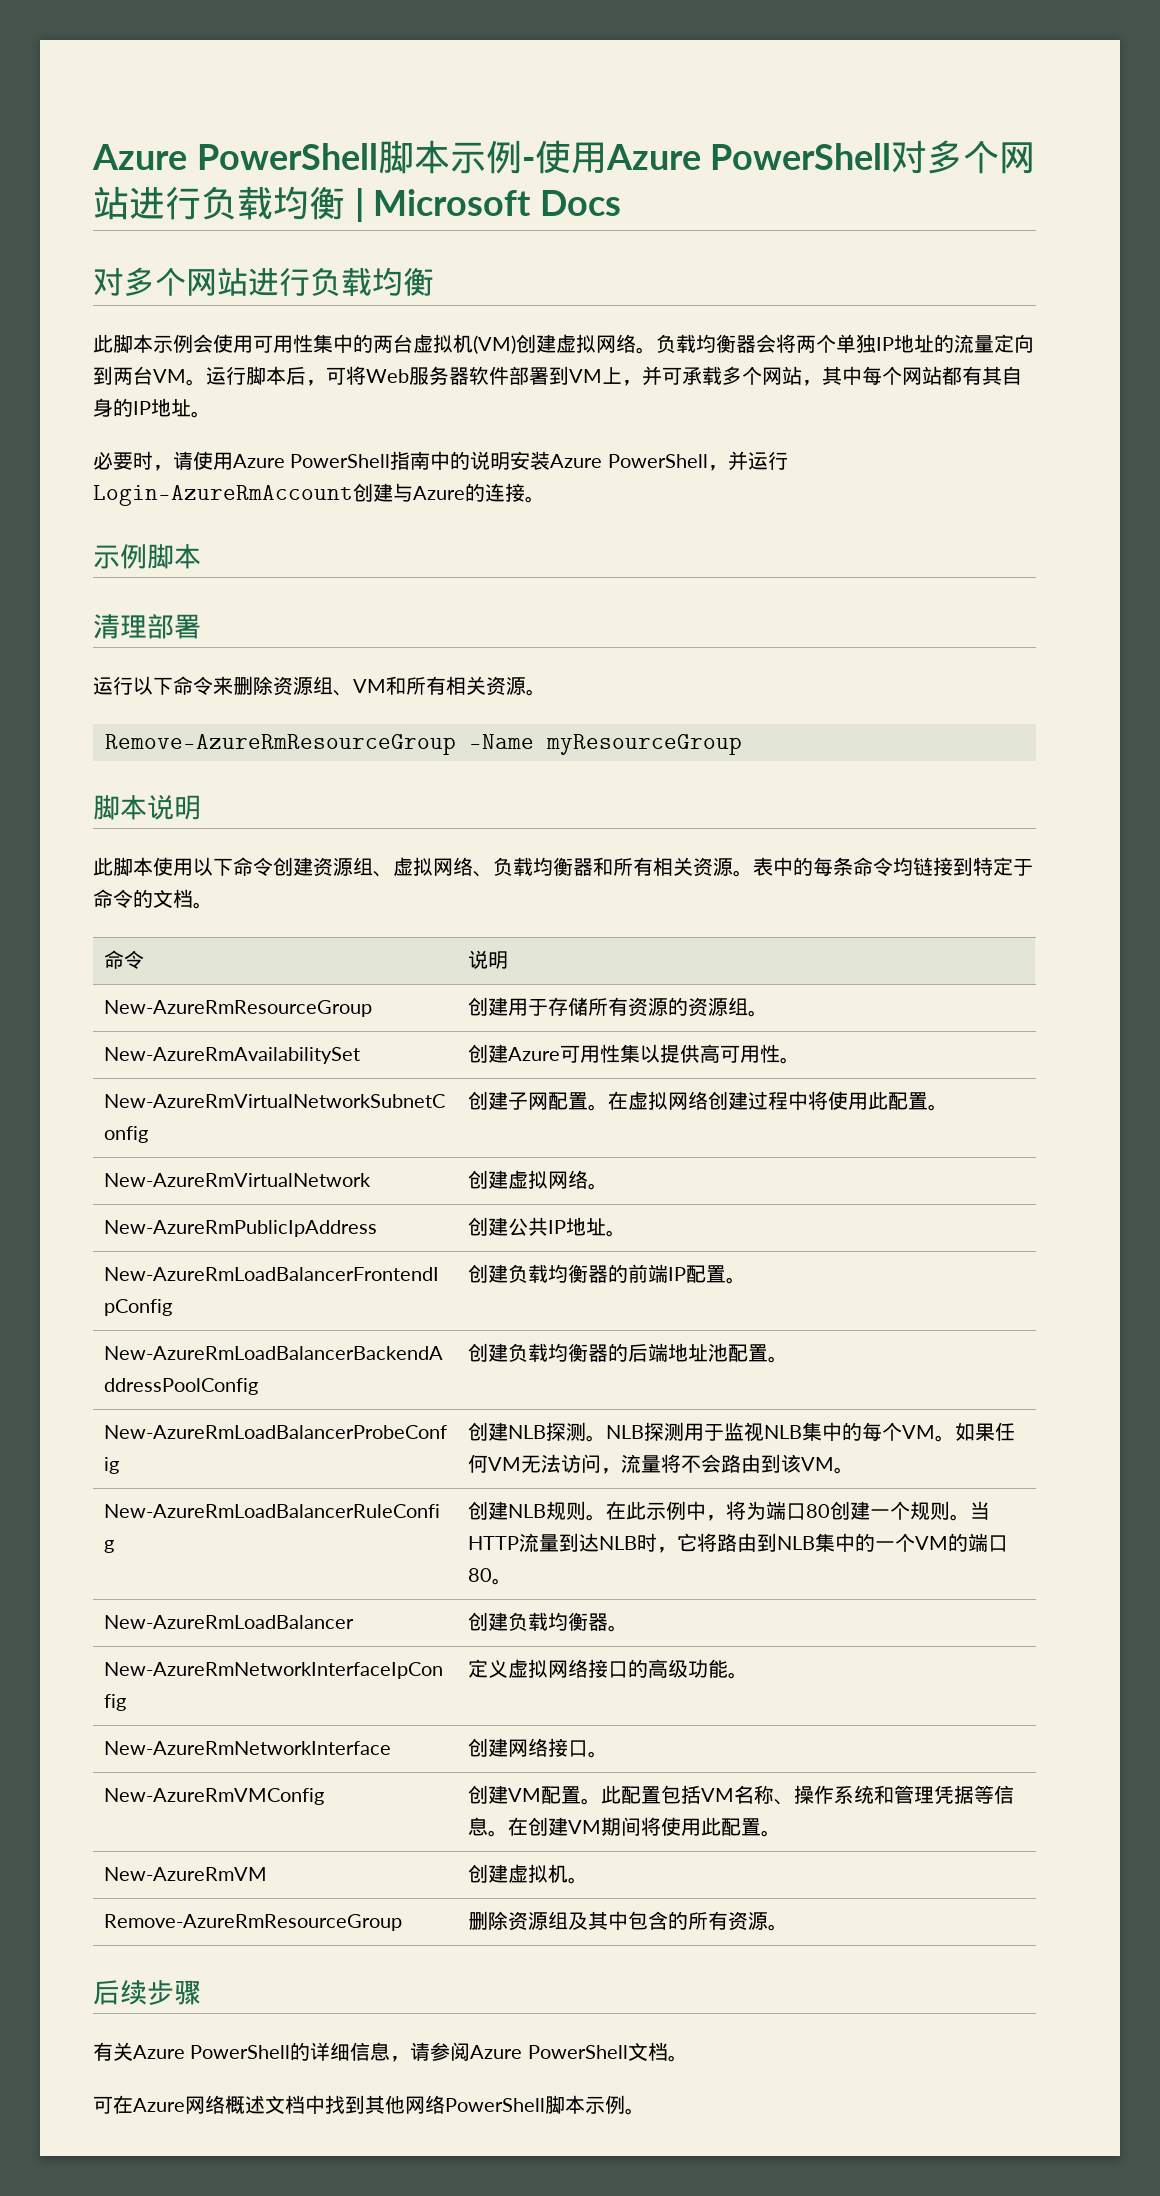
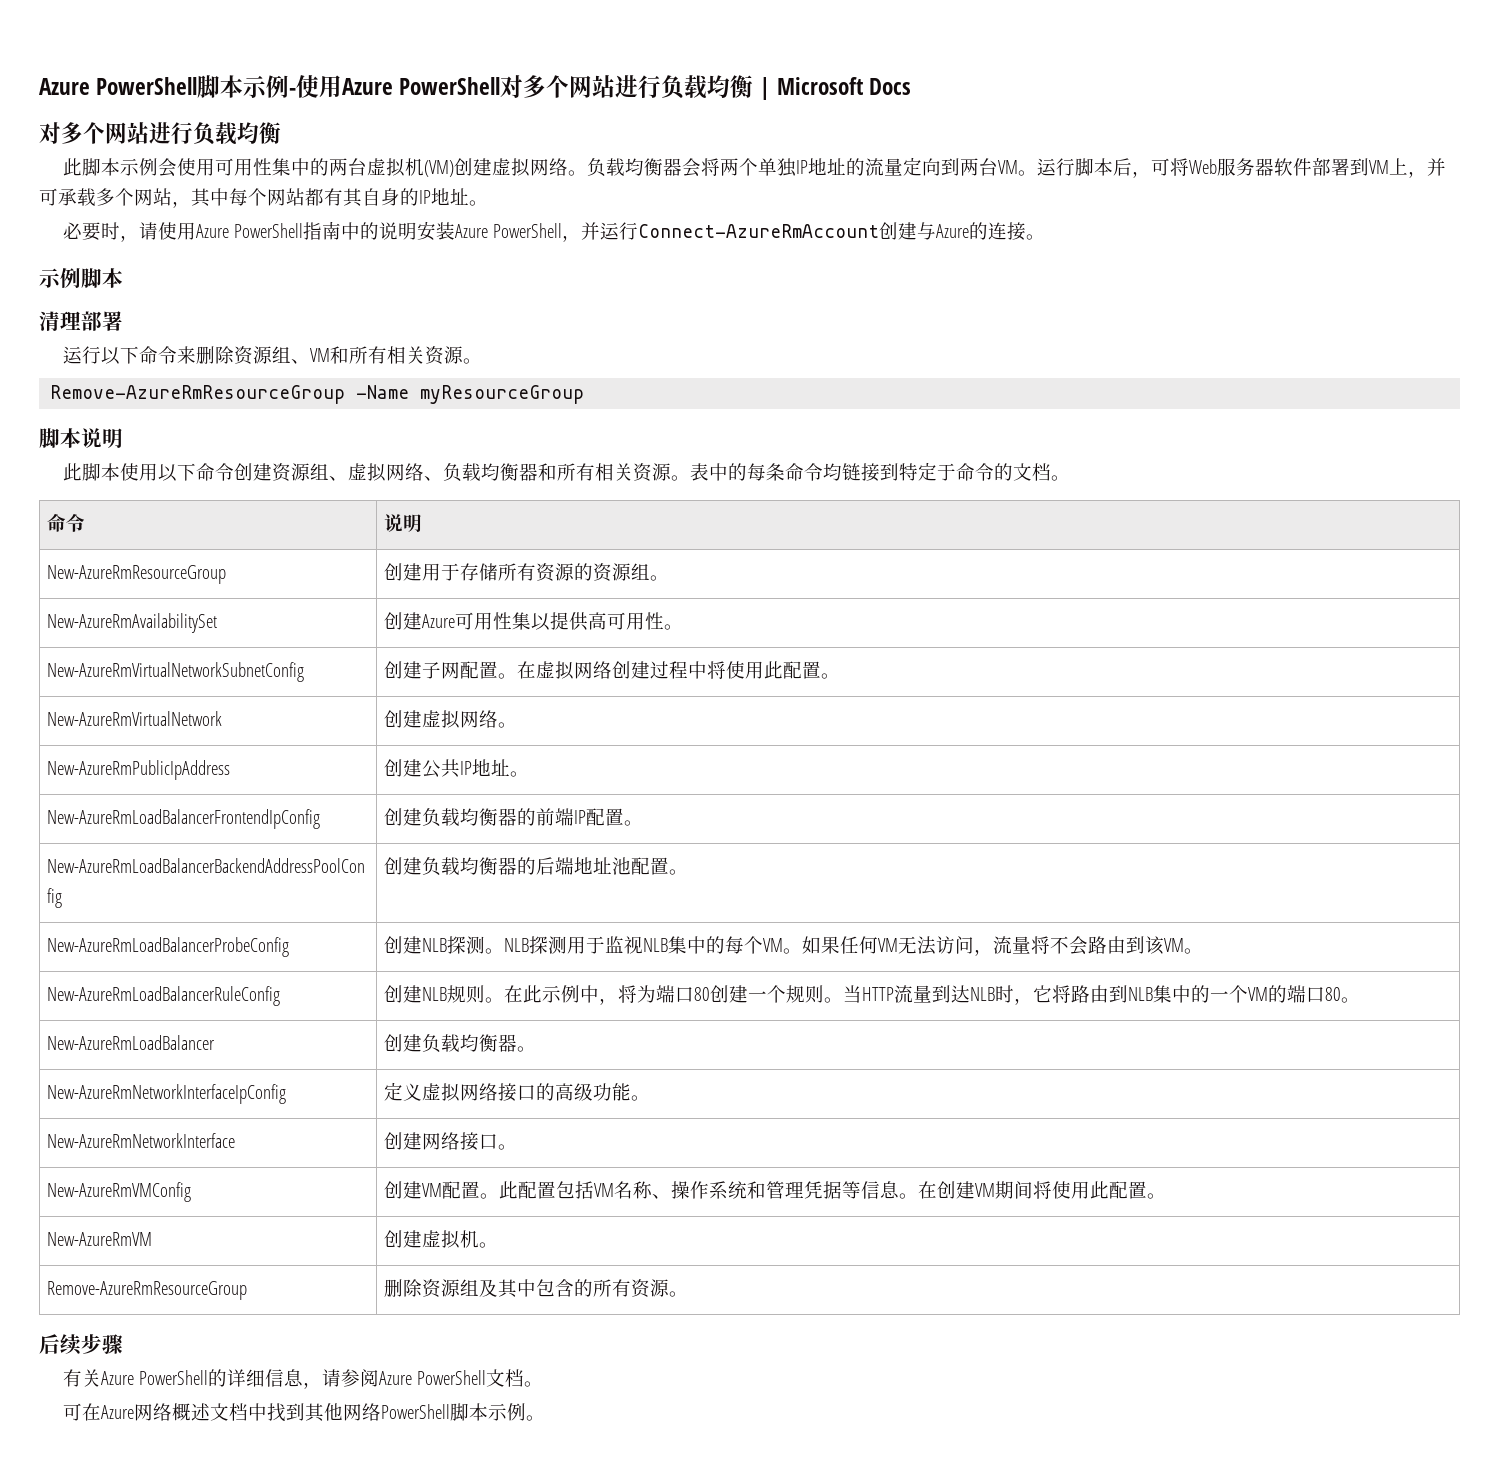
- 必要时，请使用Azure PowerShell指南中的说明安装Azure PowerShell，并运行Login-AzureRmAccount创建与Azure的连接。
+ 必要时，请使用Azure PowerShell指南中的说明安装Azure PowerShell，并运行Connect-AzureRmAccount创建与Azure的连接。

